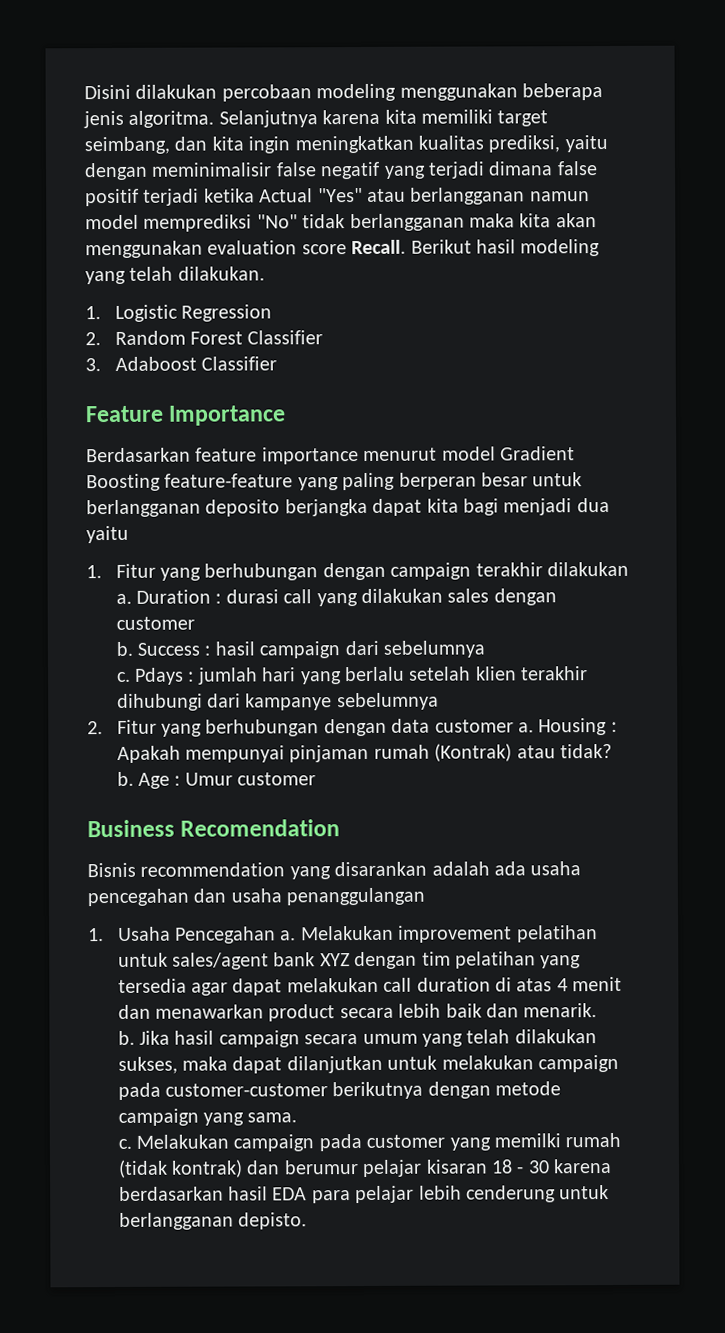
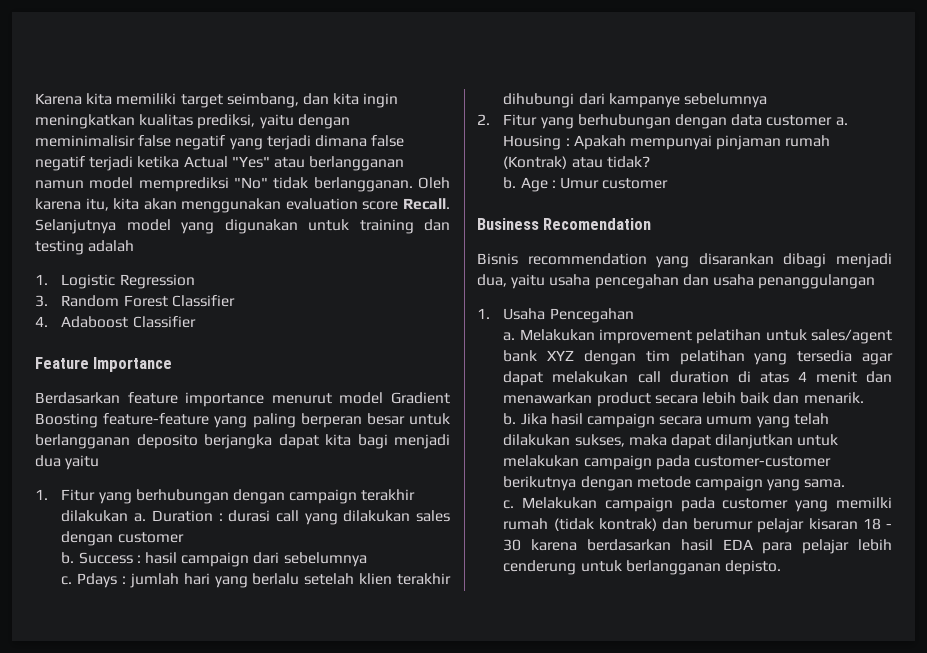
- Disini dilakukan percobaan modeling menggunakan beberapa jenis algoritma. Selanjutnya karena kita memiliki target seimbang, dan kita ingin meningkatkan kualitas prediksi, yaitu dengan meminimalisir false negatif yang terjadi dimana false positif terjadi ketika Actual "Yes" atau berlangganan namun model memprediksi "No" tidak berlangganan maka kita akan menggunakan evaluation score Recall.
+ Karena kita memiliki target seimbang, dan kita ingin meningkatkan kualitas prediksi, yaitu dengan meminimalisir false negatif yang terjadi dimana false negatif terjadi ketika Actual "Yes" atau berlangganan namun model memprediksi "No" tidak berlangganan. Oleh karena itu, kita akan menggunakan evaluation score Recall.
- Berikut hasil modeling yang telah dilakukan.
+ Selanjutnya model yang digunakan untuk training dan testing adalah
- 2. Random Forest Classifier
+ 3. Random Forest Classifier
- 3. Adaboost Classifier
+ 4. Adaboost Classifier
- Bisnis recommendation yang disarankan adalah ada usaha pencegahan dan usaha penanggulangan
+ Bisnis recommendation yang disarankan dibagi menjadi dua, yaitu usaha pencegahan dan usaha penanggulangan
- 1. Usaha Pencegahan a.
+ 1. Usaha Pencegahan
+ a.

